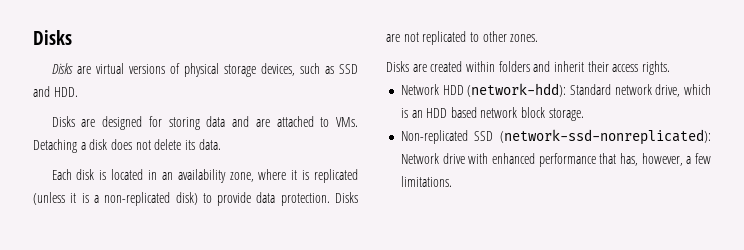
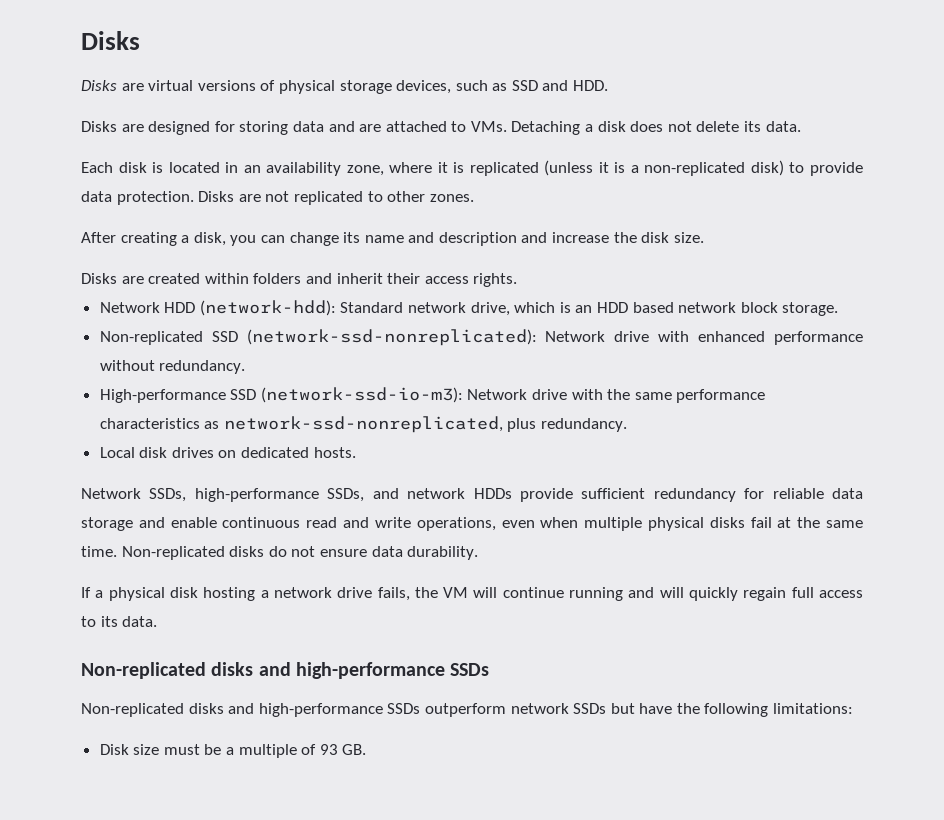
+ After creating a disk, you can change its name and description and increase the disk size.
- Non-replicated SSD (network-ssd-nonreplicated): Network drive with enhanced performance that has, however, a few limitations.
+ Non-replicated SSD (network-ssd-nonreplicated): Network drive with enhanced performance without redundancy.
+ High-performance SSD (network-ssd-io-m3): Network drive with the same performance characteristics as network-ssd-nonreplicated, plus redundancy.
+ Local disk drives on dedicated hosts.
+ Network SSDs, high-performance SSDs, and network HDDs provide sufficient redundancy for reliable data storage and enable continuous read and write operations, even when multiple physical disks fail at the same time. Non-replicated disks do not ensure data durability.
+ If a physical disk hosting a network drive fails, the VM will continue running and will quickly regain full access to its data.
+ Non-replicated disks and high-performance SSDs
+ Non-replicated disks and high-performance SSDs outperform network SSDs but have the following limitations:
+ Disk size must be a multiple of 93 GB.

